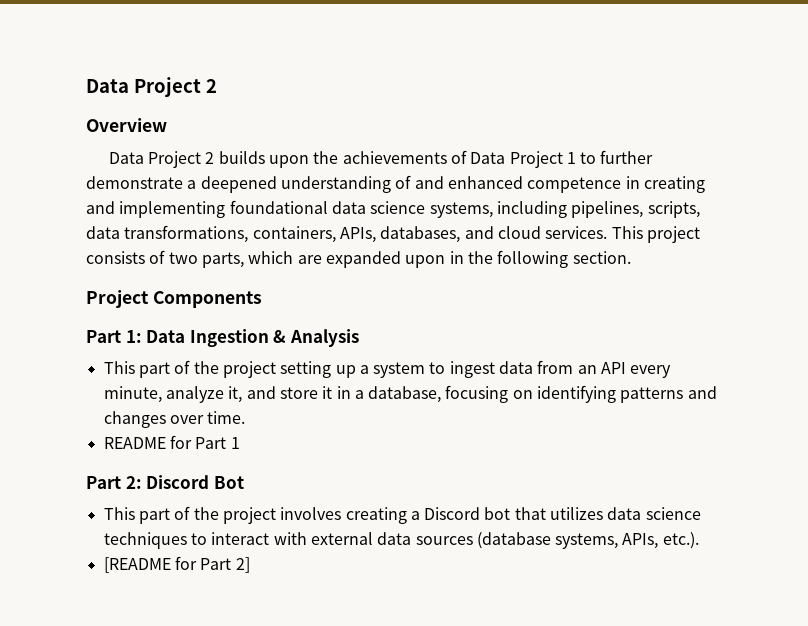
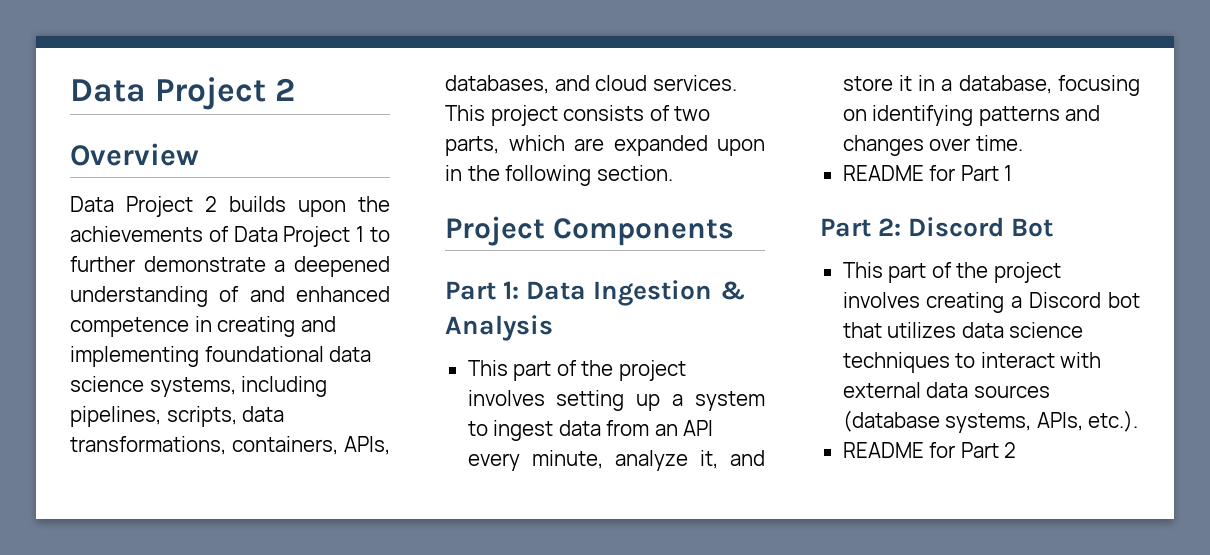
- This part of the project setting up a system to ingest data from an API every minute, analyze it, and store it in a database, focusing on identifying patterns and changes over time.
+ This part of the project involves setting up a system to ingest data from an API every minute, analyze it, and store it in a database, focusing on identifying patterns and changes over time.
- [README for Part 2]
+ README for Part 2

